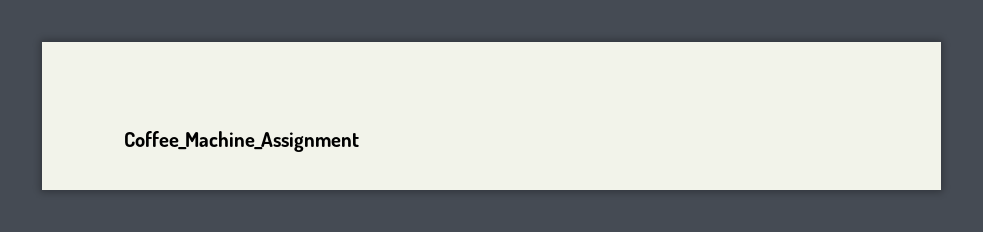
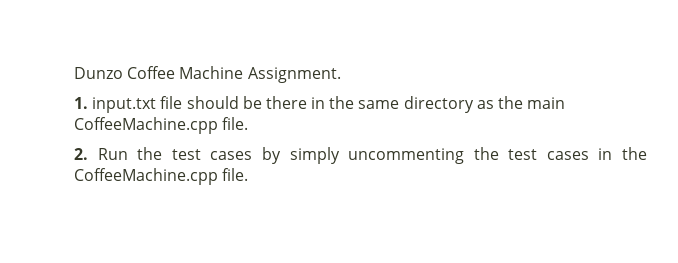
- Coffee_Machine_Assignment
+ Dunzo Coffee Machine Assignment.
+ 1. input.txt file should be there in the same directory as the main CoffeeMachine.cpp file.
+ 2. Run the test cases by simply uncommenting the test cases in the CoffeeMachine.cpp file.

